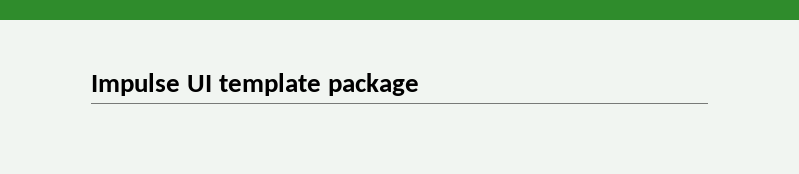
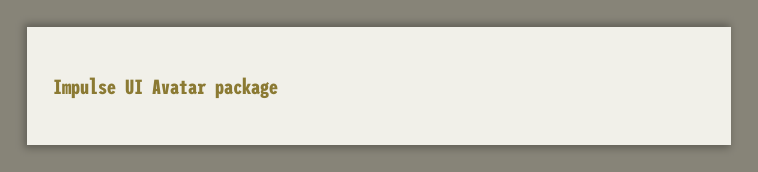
- Impulse UI template package
+ Impulse UI Avatar package

